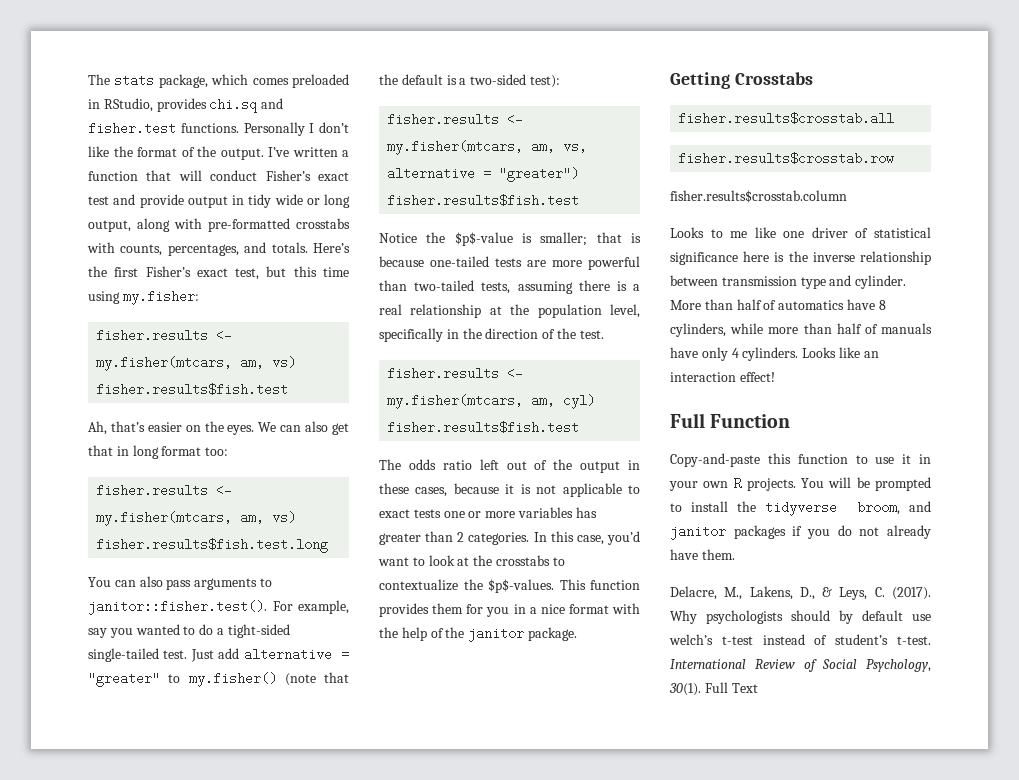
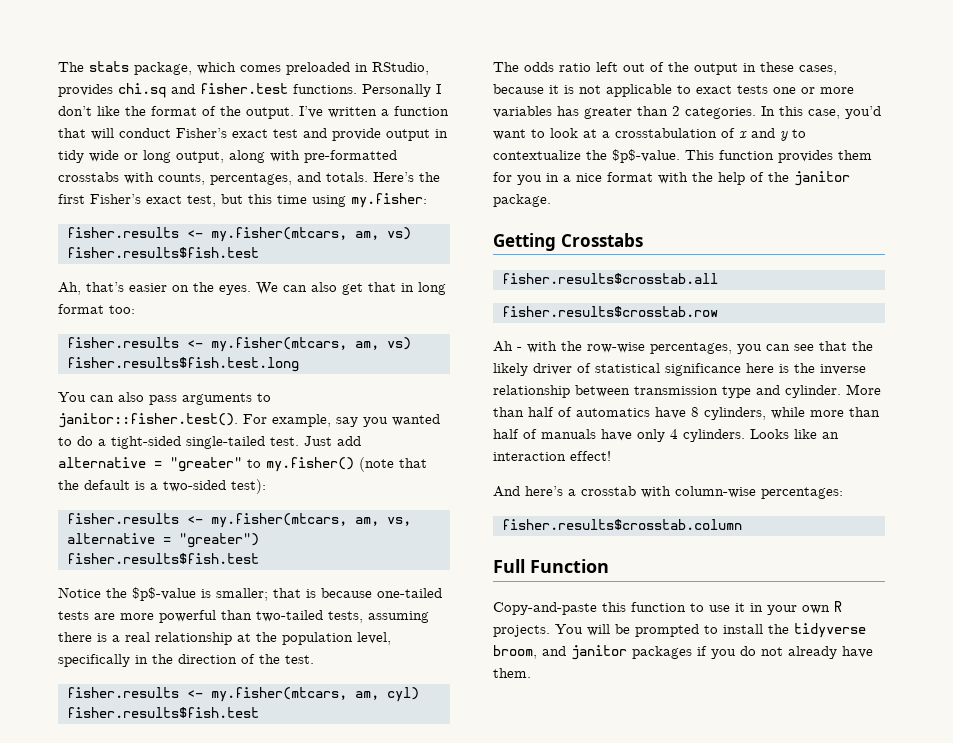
- In this case, you’d want to look at the crosstabs to contextualize the $p$-values.
+ In this case, you’d want to look at a crosstabulation of x and y to contextualize the $p$-value.
- fisher.results$crosstab.column
- Looks to me like one driver of statistical significance here is the inverse relationship between transmission type and cylinder.
+ Ah - with the row-wise percentages, you can see that the likely driver of statistical significance here is the inverse relationship between transmission type and cylinder.
+ And here’s a crosstab with column-wise percentages:
+ fisher.results$crosstab.column
- Delacre, M., Lakens, D., & Leys, C. (2017). Why psychologists should by default use welch’s t-test instead of student’s t-test. International Review of Social Psychology, 30(1). Full Text

